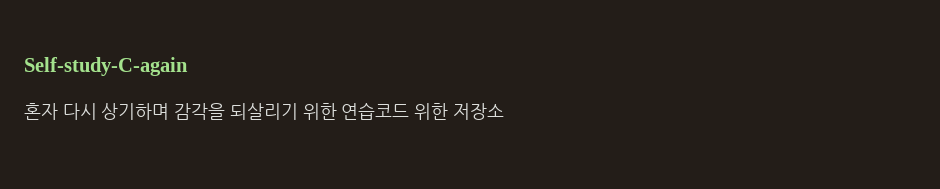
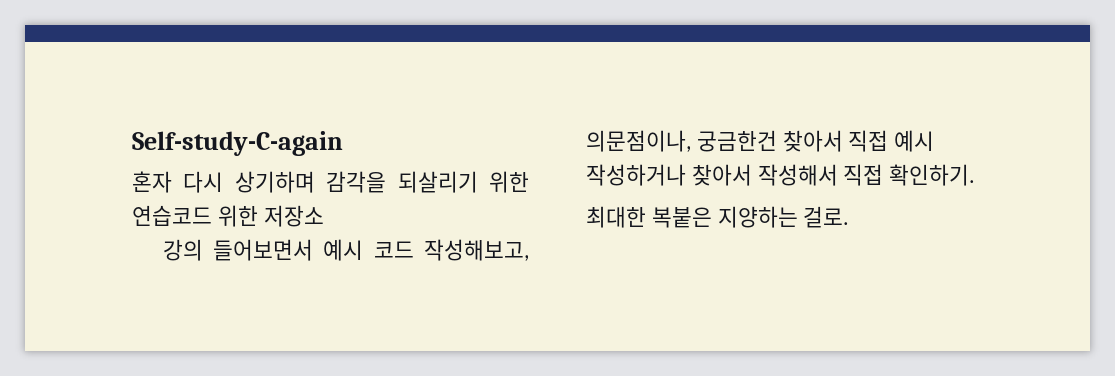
+ 강의 들어보면서 예시 코드 작성해보고, 의문점이나, 궁금한건 찾아서 직접 예시 작성하거나 찾아서 작성해서 직접 확인하기.
+ 최대한 복붙은 지양하는 걸로.

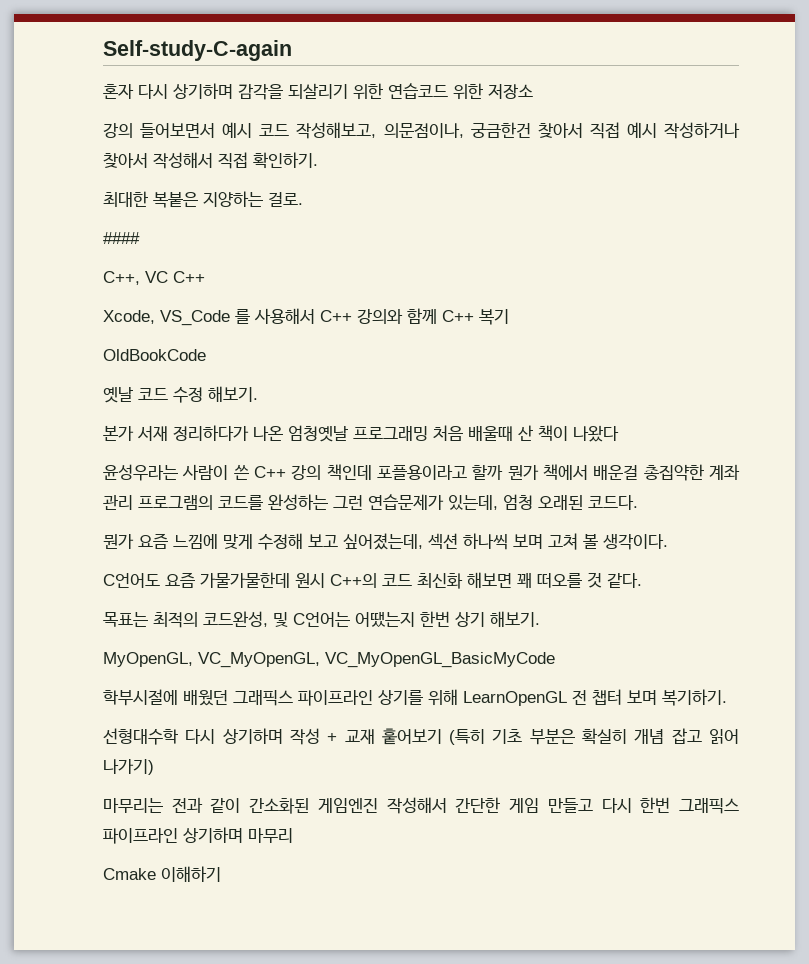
+ ####
+ C++, VC C++
+ Xcode, VS_Code 를 사용해서 C++ 강의와 함께 C++ 복기
+ OldBookCode
+ 옛날 코드 수정 해보기.
+ 본가 서재 정리하다가 나온 엄청옛날 프로그래밍 처음 배울때 산 책이 나왔다
+ 윤성우라는 사람이 쓴 C++ 강의 책인데 포플용이라고 할까 뭔가 책에서 배운걸 총집약한 계좌 관리 프로그램의 코드를 완성하는 그런 연습문제가 있는데, 엄청 오래된 코드다.
+ 뭔가 요즘 느낌에 맞게 수정해 보고 싶어졌는데, 섹션 하나씩 보며 고쳐 볼 생각이다.
+ C언어도 요즘 가물가물한데 원시 C++의 코드 최신화 해보면 꽤 떠오를 것 같다.
+ 목표는 최적의 코드완성, 및 C언어는 어땠는지 한번 상기 해보기.
+ MyOpenGL, VC_MyOpenGL, VC_MyOpenGL_BasicMyCode
+ 학부시절에 배웠던 그래픽스 파이프라인 상기를 위해 LearnOpenGL 전 챕터 보며 복기하기.
+ 선형대수학 다시 상기하며 작성 + 교재 훝어보기 (특히 기초 부분은 확실히 개념 잡고 읽어 나가기)
+ 마무리는 전과 같이 간소화된 게임엔진 작성해서 간단한 게임 만들고 다시 한번 그래픽스 파이프라인 상기하며 마무리
+ Cmake 이해하기

